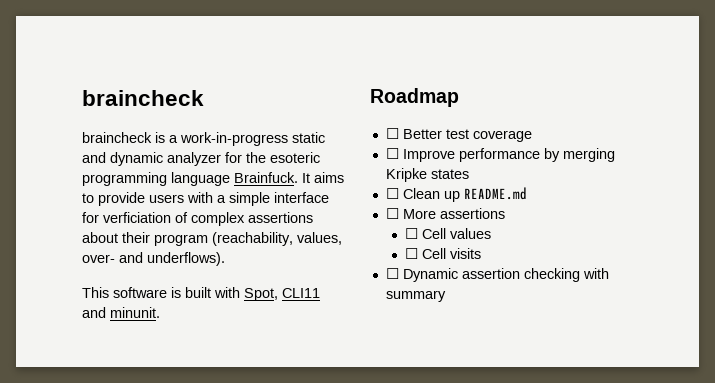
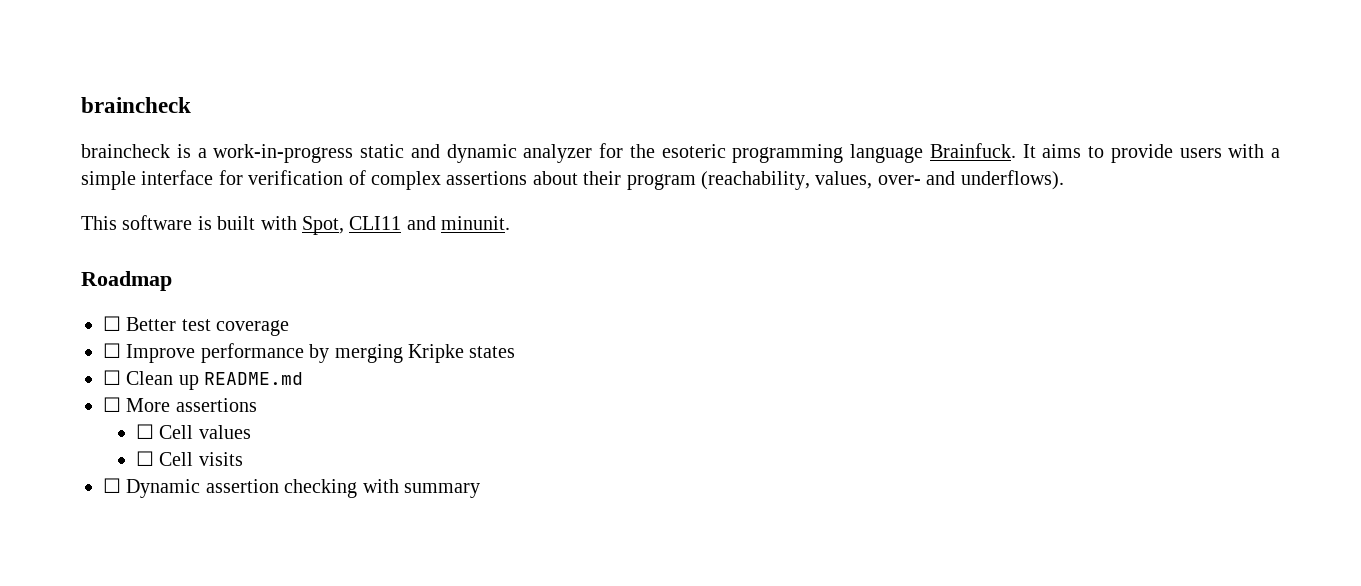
- It aims to provide users with a simple interface for verficiation of complex assertions about their program (reachability, values, over- and underflows).
+ It aims to provide users with a simple interface for verification of complex assertions about their program (reachability, values, over- and underflows).

